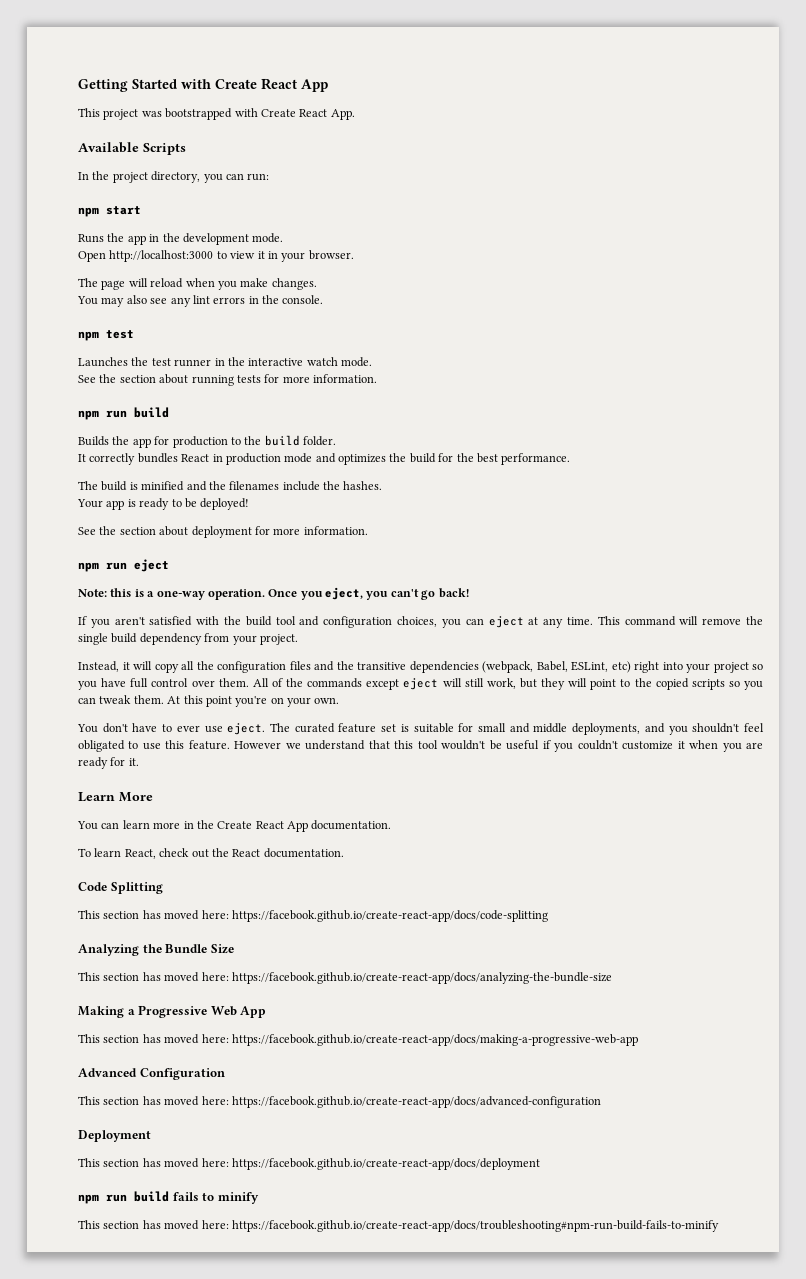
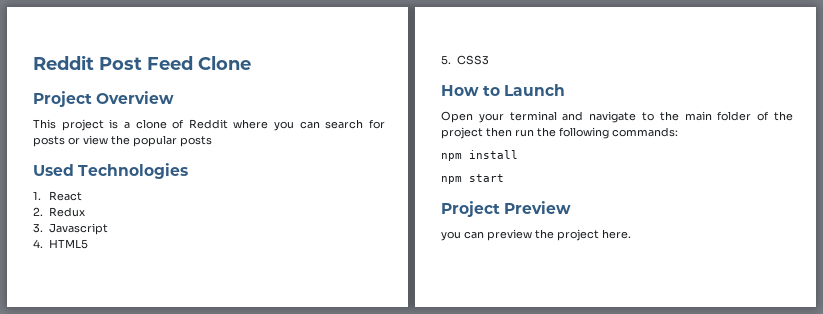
- Getting Started with Create React App
- This project was bootstrapped with Create React App.
- Available Scripts
- In the project directory, you can run:
+ Reddit Post Feed Clone
+ Project Overview
+ This project is a clone of Reddit where you can search for posts or view the popular posts
+ Used Technologies
+ 1. React
+ 2. Redux
+ 3. Javascript
+ 4. HTML5
+ 5. CSS3
+ How to Launch
+ Open your terminal and navigate to the main folder of the project then run the following commands:
+ npm install
  npm start
- Runs the app in the development mode.
- Open http://localhost:3000 to view it in your browser.
- The page will reload when you make changes.
- You may also see any lint errors in the console.
- npm test
- Launches the test runner in the interactive watch mode.
- See the section about running tests for more information.
- npm run build
- Builds the app for production to the build folder.
- It correctly bundles React in production mode and optimizes the build for the best performance.
- The build is minified and the filenames include the hashes.
- Your app is ready to be deployed!
- See the section about deployment for more information.
- npm run eject
- Note: this is a one-way operation. Once you eject, you can't go back!
- If you aren't satisfied with the build tool and configuration choices, you can eject at any time. This command will remove the single build dependency from your project.
- Instead, it will copy all the configuration files and the transitive dependencies (webpack, Babel, ESLint, etc) right into your project so you have full control over them. All of the commands except eject will still work, but they will point to the copied scripts so you can tweak them. At this point you're on your own.
- You don't have to ever use eject. The curated feature set is suitable for small and middle deployments, and you shouldn't feel obligated to use this feature. However we understand that this tool wouldn't be useful if you couldn't customize it when you are ready for it.
- Learn More
- You can learn more in the Create React App documentation.
- To learn React, check out the React documentation.
- Code Splitting
- This section has moved here: https://facebook.github.io/create-react-app/docs/code-splitting
- Analyzing the Bundle Size
- This section has moved here: https://facebook.github.io/create-react-app/docs/analyzing-the-bundle-size
- Making a Progressive Web App
- This section has moved here: https://facebook.github.io/create-react-app/docs/making-a-progressive-web-app
- Advanced Configuration
- This section has moved here: https://facebook.github.io/create-react-app/docs/advanced-configuration
- Deployment
- This section has moved here: https://facebook.github.io/create-react-app/docs/deployment
- npm run build fails to minify
- This section has moved here: https://facebook.github.io/create-react-app/docs/troubleshooting#npm-run-build-fails-to-minify
+ Project Preview
+ you can preview the project here.

